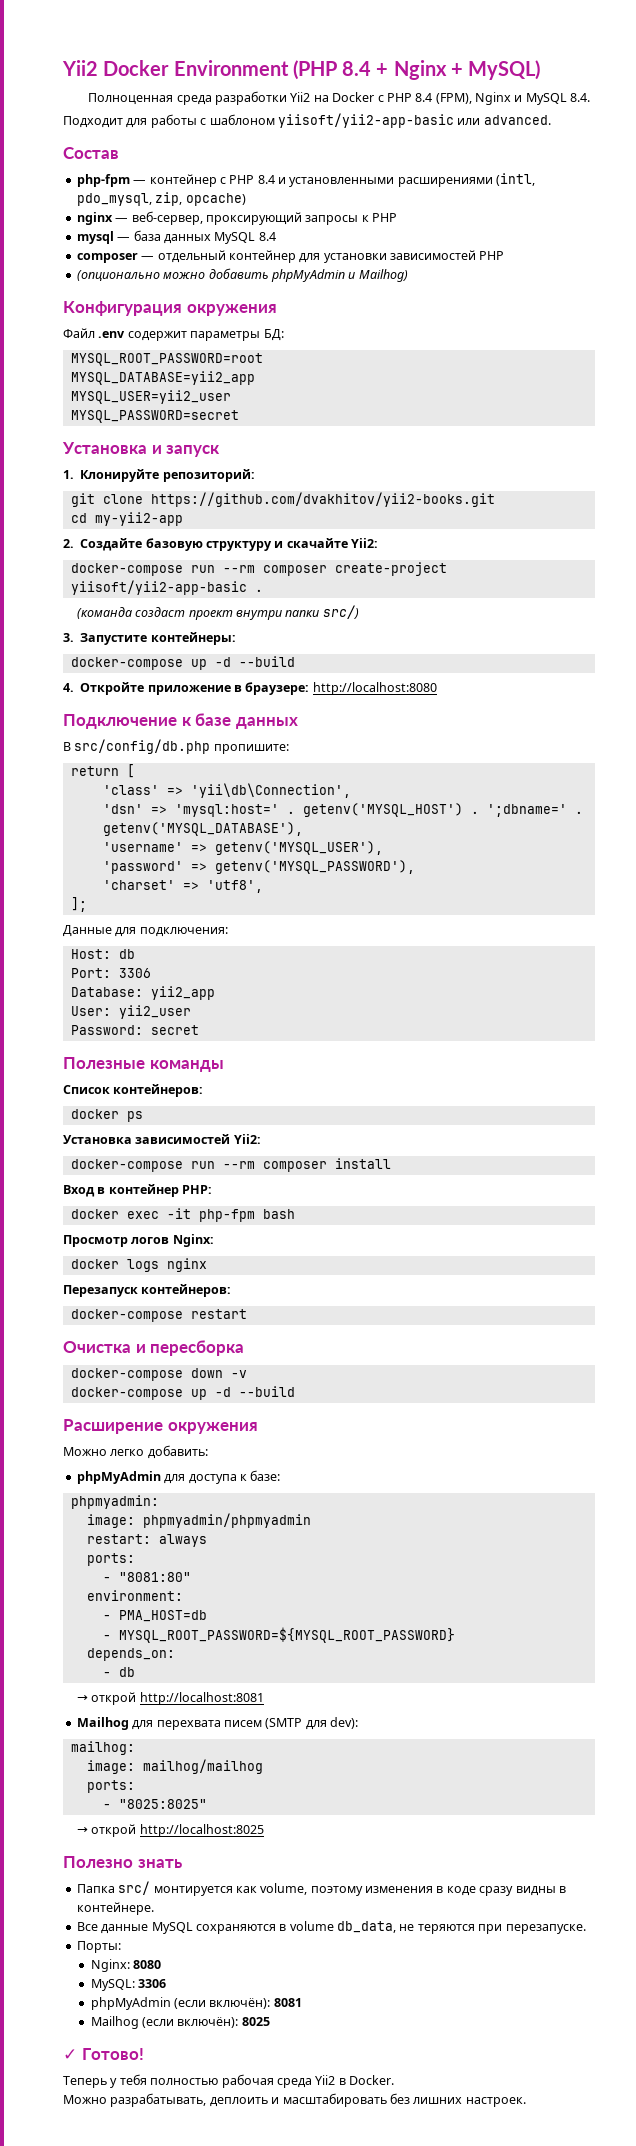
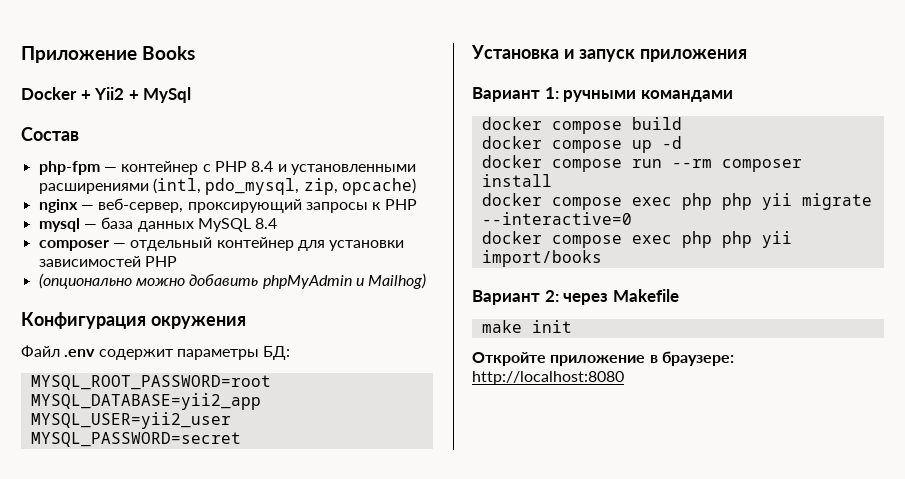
- Yii2 Docker Environment (PHP 8.4 + Nginx + MySQL)
- Полноценная среда разработки Yii2 на Docker с PHP 8.4 (FPM), Nginx и MySQL 8.4.
- Подходит для работы с шаблоном yiisoft/yii2-app-basic или advanced.
+ Приложение Books
+ Docker + Yii2 + MySql
- Установка и запуск
- 1. Клонируйте репозиторий:
- git clone https://github.com/dvakhitov/yii2-books.git
- cd my-yii2-app
- 2. Создайте базовую структуру и скачайте Yii2:
- docker-compose run --rm composer create-project yiisoft/yii2-app-basic .
- (команда создаст проект внутри папки src/)
- 3. Запустите контейнеры:
- docker-compose up -d --build
- 4. Откройте приложение в браузере: http://localhost:8080
+ Установка и запуск приложения
+ Вариант 1: ручными командами
+ docker compose build
+ docker compose up -d
+ docker compose run --rm composer install
+ docker compose exec php php yii migrate --interactive=0
+ docker compose exec php php yii import/books
+ Вариант 2: через Makefile
+ make init
+ Откройте приложение в браузере: http://localhost:8080
- Подключение к базе данных
- В src/config/db.php пропишите:
- return [
- 'class' => 'yii\db\Connection',
- 'dsn' => 'mysql:host=' . getenv('MYSQL_HOST') . ';dbname=' . getenv('MYSQL_DATABASE'),
- 'username' => getenv('MYSQL_USER'),
- 'password' => getenv('MYSQL_PASSWORD'),
- 'charset' => 'utf8',
- ];
- Данные для подключения:
- Host: db
- Port: 3306
- Database: yii2_app
- User: yii2_user
- Password: secret
- Полезные команды
- Список контейнеров:
- docker ps
- Установка зависимостей Yii2:
- docker-compose run --rm composer install
- Вход в контейнер PHP:
- docker exec -it php-fpm bash
- Просмотр логов Nginx:
- docker logs nginx
- Перезапуск контейнеров:
- docker-compose restart
- Очистка и пересборка
- docker-compose down -v
- docker-compose up -d --build
- Расширение окружения
- Можно легко добавить:
- phpMyAdmin для доступа к базе:
- phpmyadmin:
- image: phpmyadmin/phpmyadmin
- restart: always
- ports:
- - "8081:80"
- environment:
- - PMA_HOST=db
- - MYSQL_ROOT_PASSWORD=${MYSQL_ROOT_PASSWORD}
- depends_on:
- - db
- → открой http://localhost:8081
- Mailhog для перехвата писем (SMTP для dev):
- mailhog:
- image: mailhog/mailhog
- ports:
- - "8025:8025"
- → открой http://localhost:8025
- Полезно знать
- Папка src/ монтируется как volume, поэтому изменения в коде сразу видны в контейнере.
- Все данные MySQL сохраняются в volume db_data, не теряются при перезапуске.
- Порты:
- Nginx: 8080
- MySQL: 3306
- phpMyAdmin (если включён): 8081
- Mailhog (если включён): 8025
- ✓ Готово!
- Теперь у тебя полностью рабочая среда Yii2 в Docker.
- Можно разрабатывать, деплоить и масштабировать без лишних настроек.

